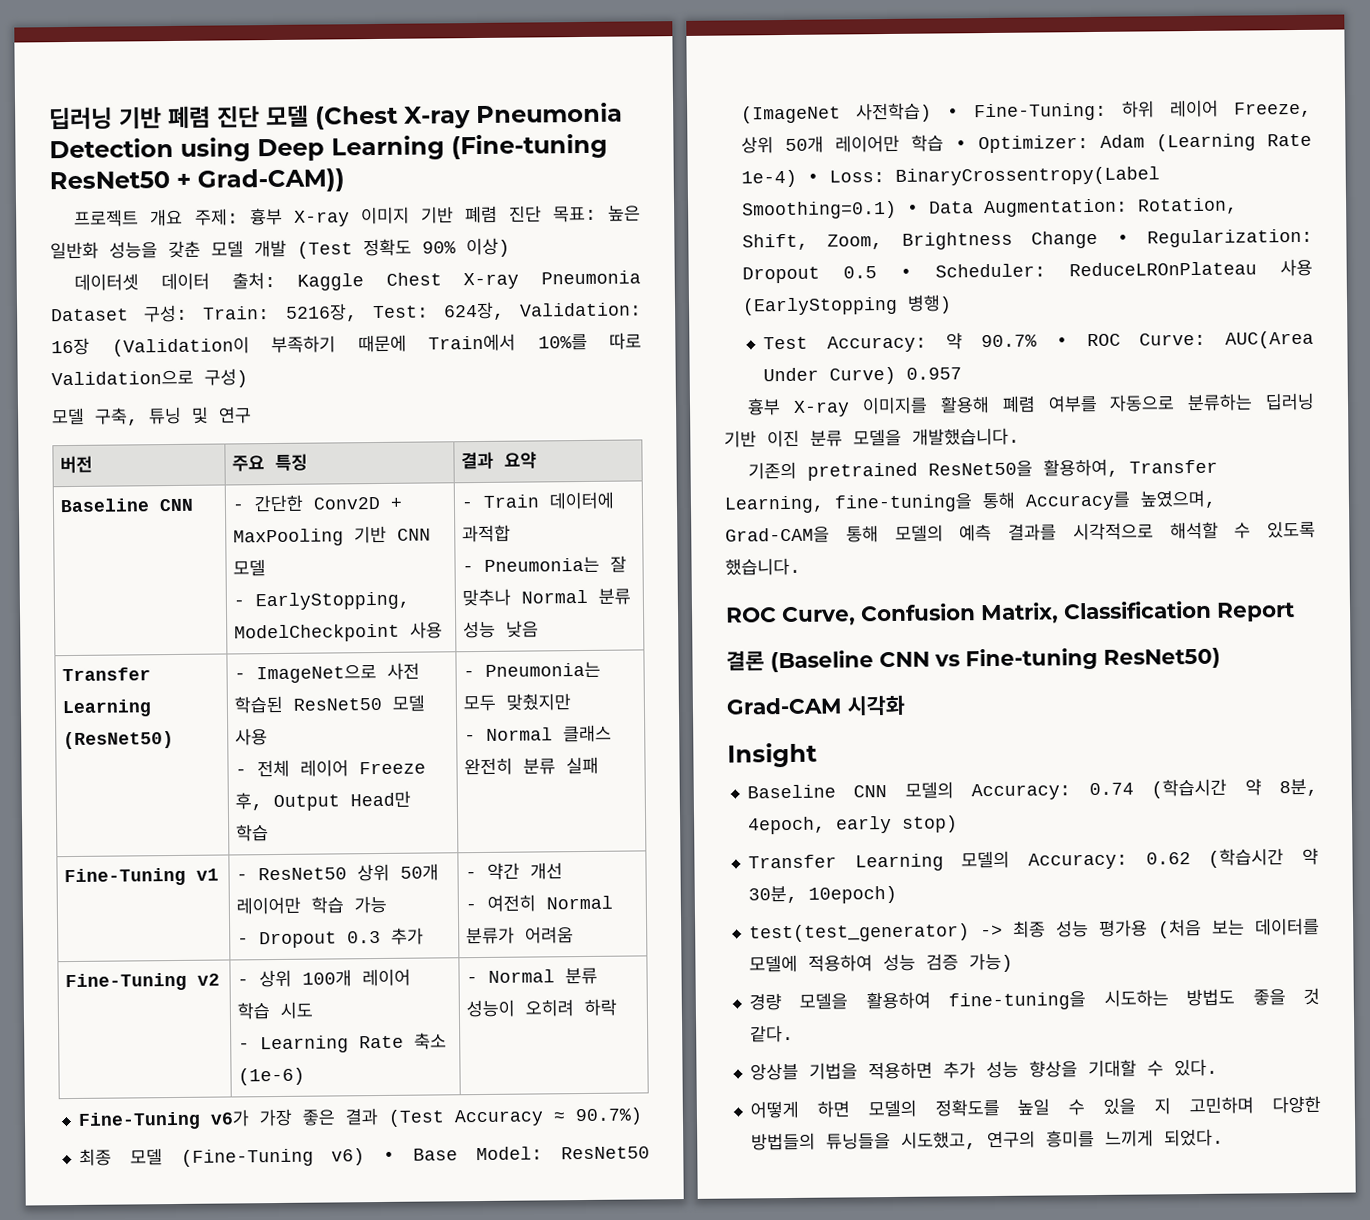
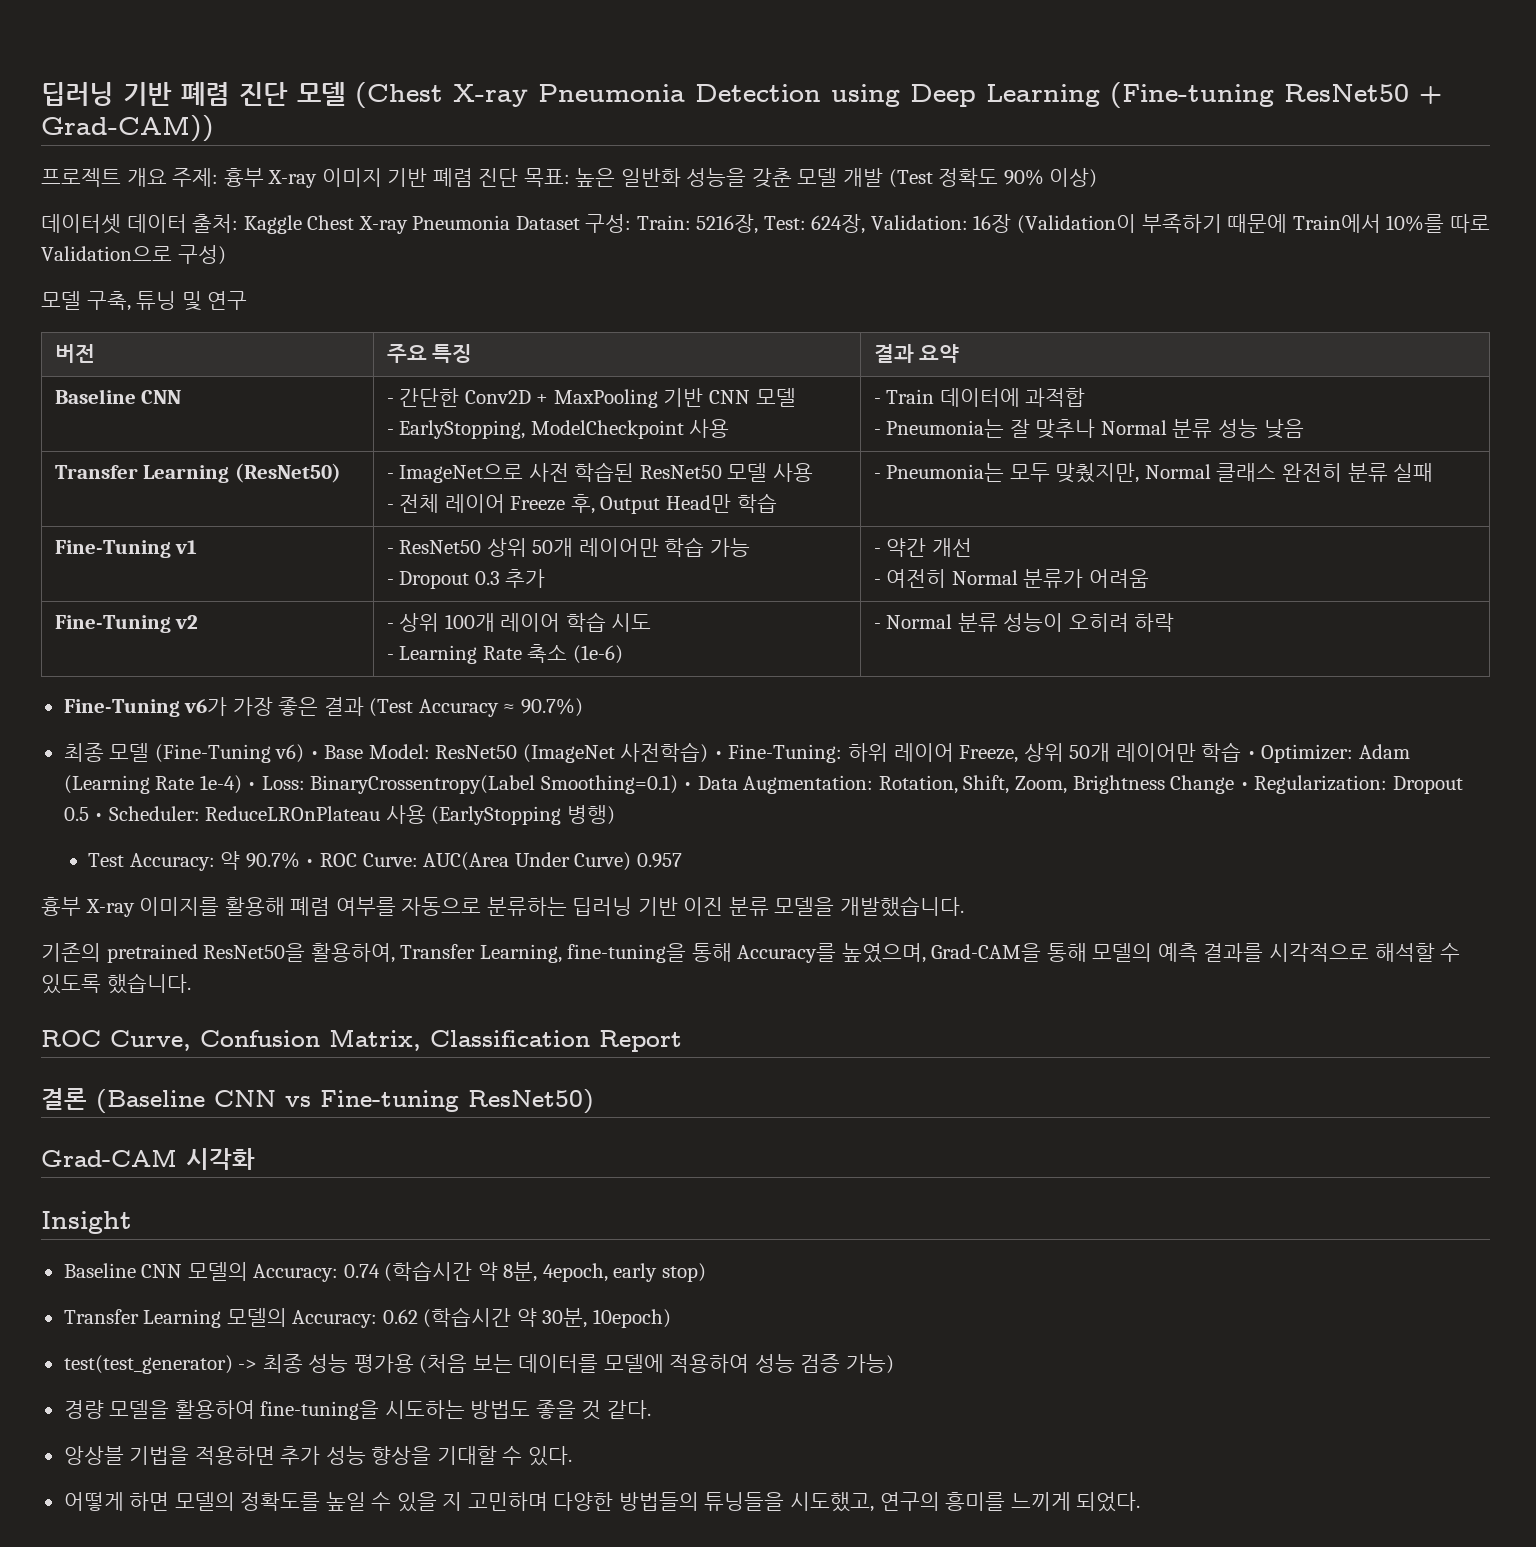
  Transfer Learning (ResNet50) | - ImageNet으로 사전 학습된 ResNet50 모델 사용
- - 전체 레이어 Freeze 후, Output Head만 학습 | - Pneumonia는 모두 맞췄지만
- - Normal 클래스 완전히 분류 실패
+ - 전체 레이어 Freeze 후, Output Head만 학습 | - Pneumonia는 모두 맞췄지만, Normal 클래스 완전히 분류 실패

